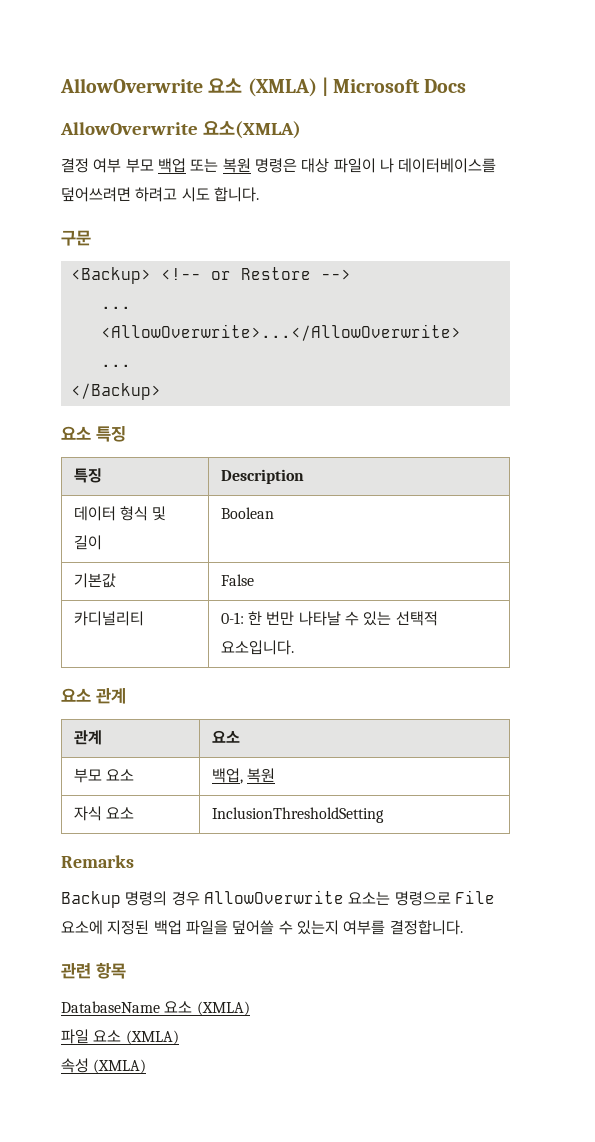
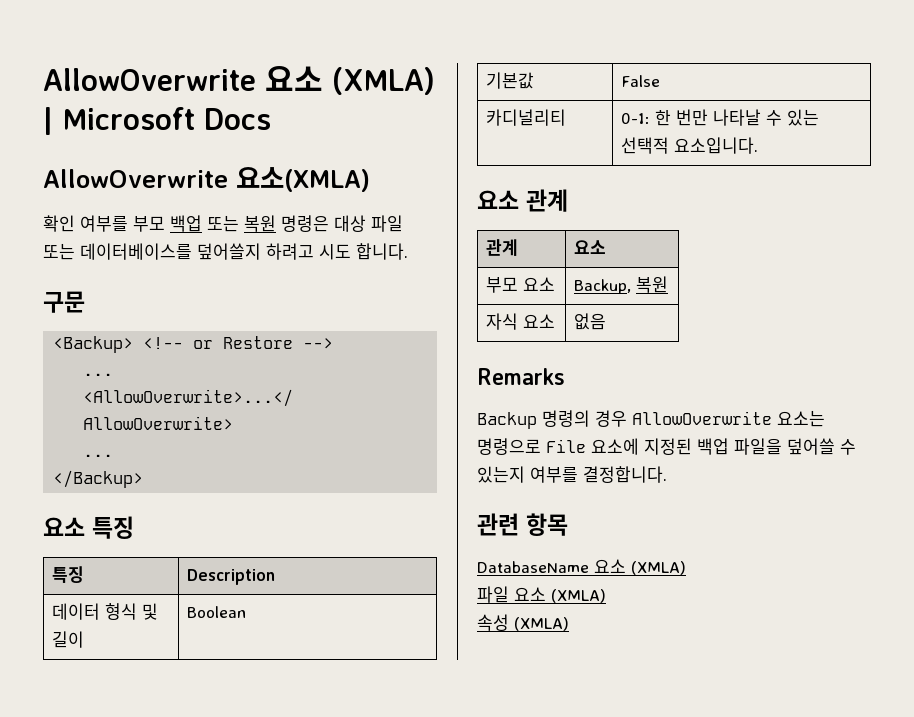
- 결정 여부 부모 백업 또는 복원 명령은 대상 파일이 나 데이터베이스를 덮어쓰려면 하려고 시도 합니다.
+ 확인 여부를 부모 백업 또는 복원 명령은 대상 파일 또는 데이터베이스를 덮어쓸지 하려고 시도 합니다.
- 부모 요소 | 백업, 복원
+ 부모 요소 | Backup, 복원
- 자식 요소 | InclusionThresholdSetting
+ 자식 요소 | 없음

